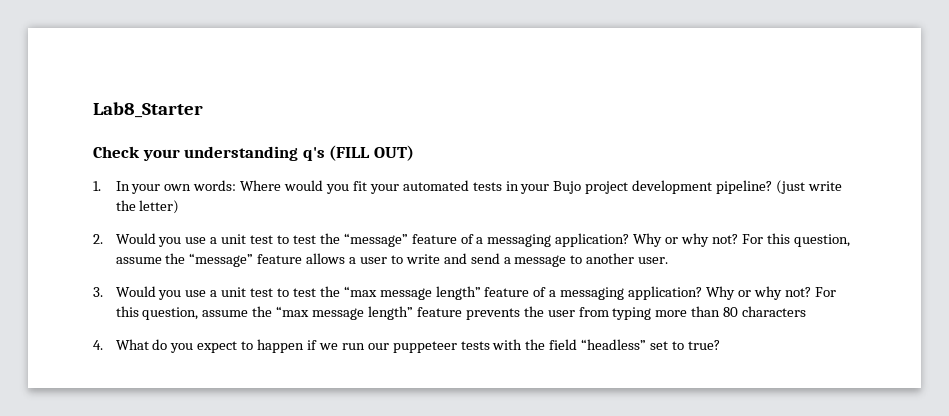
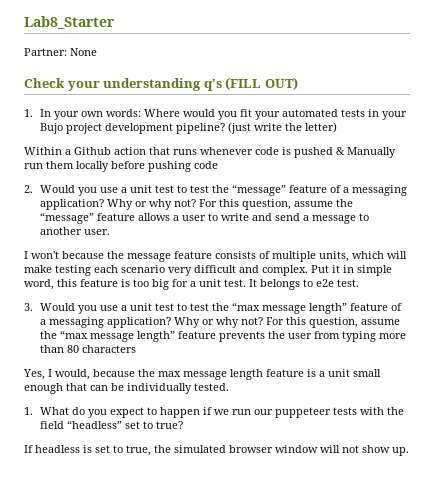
+ Partner: None
+ Within a Github action that runs whenever code is pushed & Manually run them locally before pushing code
+ I won't because the message feature consists of multiple units, which will make testing each scenario very difficult and complex. Put it in simple word, this feature is too big for a unit test. It belongs to e2e test.
- 4. What do you expect to happen if we run our puppeteer tests with the field “headless” set to true?
+ Yes, I would, because the max message length feature is a unit small enough that can be individually tested.
+ 1. What do you expect to happen if we run our puppeteer tests with the field “headless” set to true?
+ If headless is set to true, the simulated browser window will not show up.

